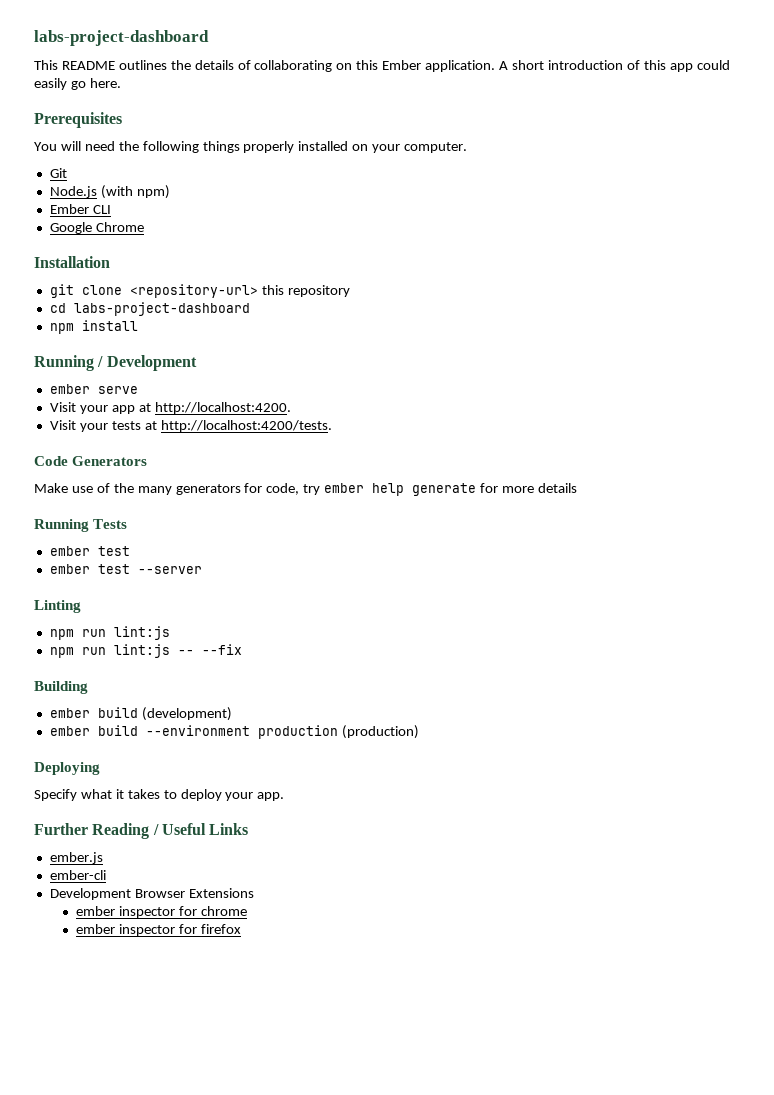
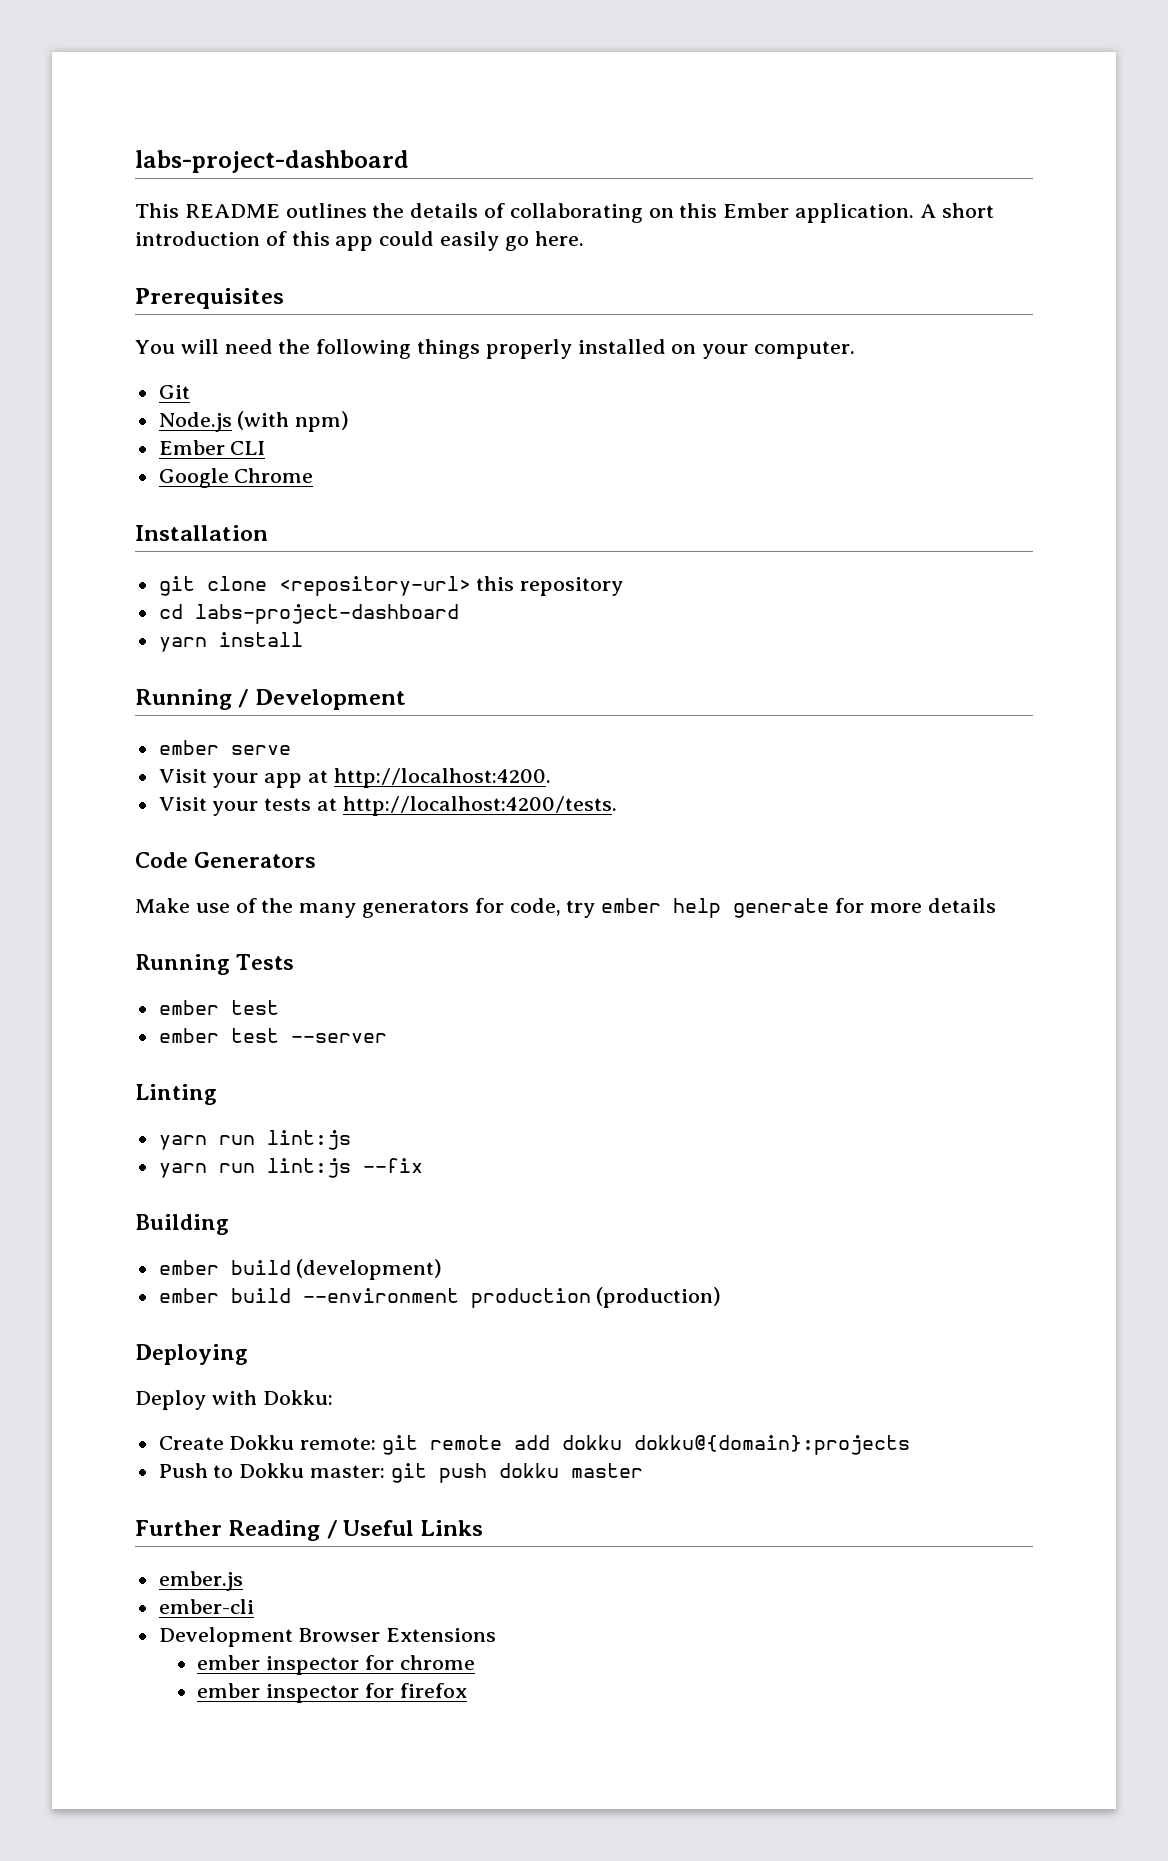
- npm install
+ yarn install
  Linting
- npm run lint:js
+ yarn run lint:js
- npm run lint:js -- --fix
+ yarn run lint:js --fix
- Specify what it takes to deploy your app.
+ Deploy with Dokku:
+ Create Dokku remote: git remote add dokku dokku@{domain}:projects
+ Push to Dokku master: git push dokku master

